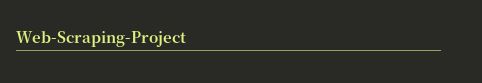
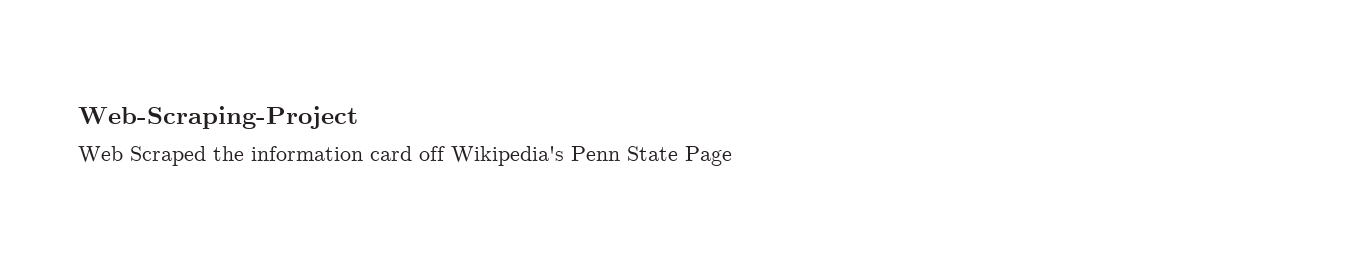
+ Web Scraped the information card off Wikipedia's Penn State Page

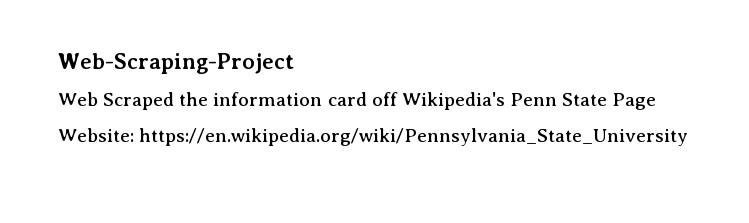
+ Website: https://en.wikipedia.org/wiki/Pennsylvania_State_University

